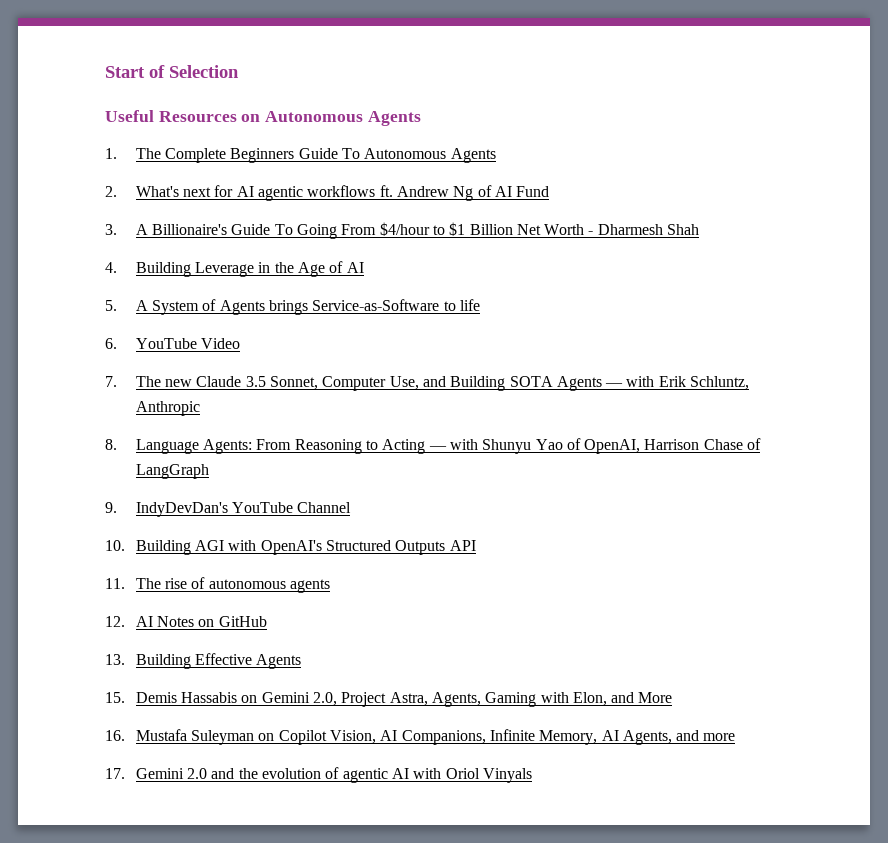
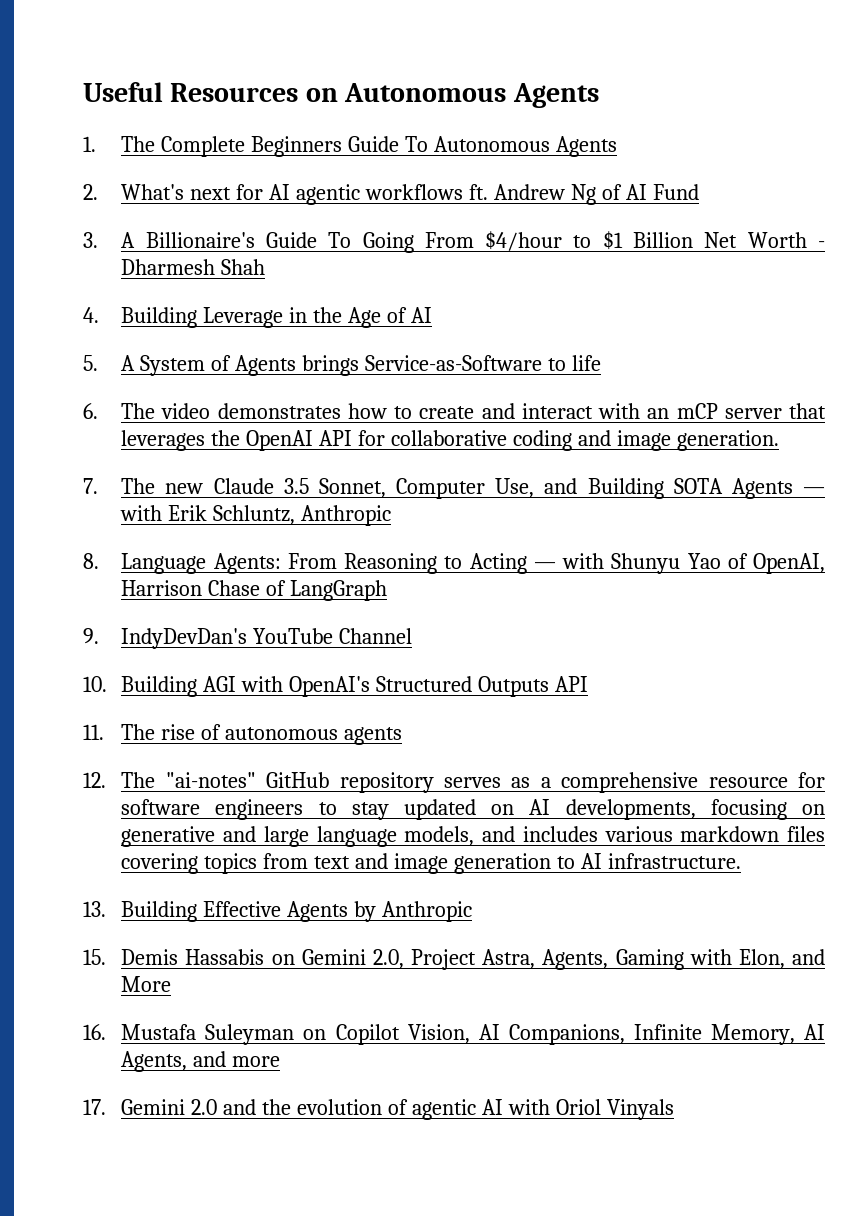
- Start of Selection
- 6. YouTube Video
+ 6. The video demonstrates how to create and interact with an mCP server that leverages the OpenAI API for collaborative coding and image generation.
- 12. AI Notes on GitHub
+ 12. The "ai-notes" GitHub repository serves as a comprehensive resource for software engineers to stay updated on AI developments, focusing on generative and large language models, and includes various markdown files covering topics from text and image generation to AI infrastructure.
- 13. Building Effective Agents
+ 13. Building Effective Agents by Anthropic

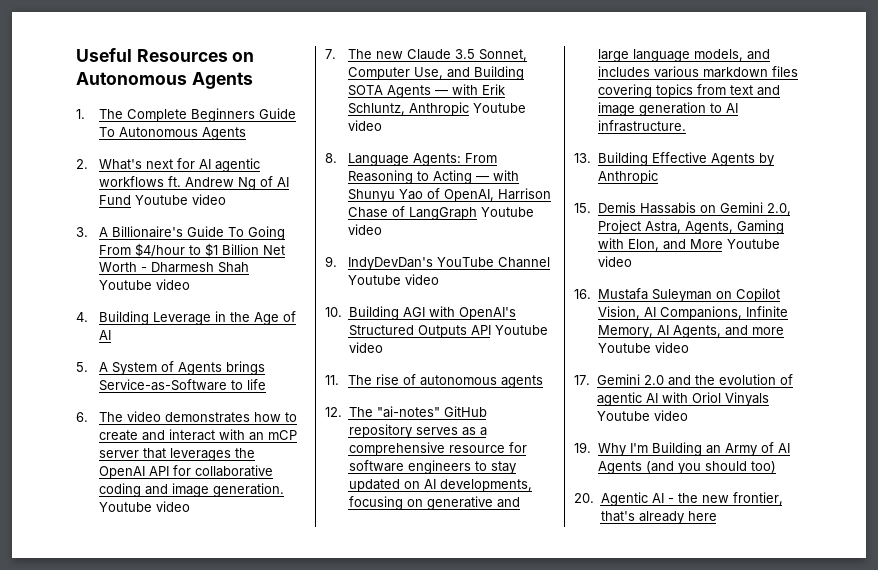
- Andrew Ng of AI Fund
+ Andrew Ng of AI Fund Youtube video
- 3. A Billionaire's Guide To Going From $4/hour to $1 Billion Net Worth - Dharmesh Shah
+ 3. A Billionaire's Guide To Going From $4/hour to $1 Billion Net Worth - Dharmesh Shah Youtube video
- 6. The video demonstrates how to create and interact with an mCP server that leverages the OpenAI API for collaborative coding and image generation.
+ 6. The video demonstrates how to create and interact with an mCP server that leverages the OpenAI API for collaborative coding and image generation. Youtube video
- 7. The new Claude 3.5 Sonnet, Computer Use, and Building SOTA Agents — with Erik Schluntz, Anthropic
+ 7. The new Claude 3.5 Sonnet, Computer Use, and Building SOTA Agents — with Erik Schluntz, Anthropic Youtube video
- 8. Language Agents: From Reasoning to Acting — with Shunyu Yao of OpenAI, Harrison Chase of LangGraph
+ 8. Language Agents: From Reasoning to Acting — with Shunyu Yao of OpenAI, Harrison Chase of LangGraph Youtube video
- 9. IndyDevDan's YouTube Channel
+ 9. IndyDevDan's YouTube Channel Youtube video
- 10. Building AGI with OpenAI's Structured Outputs API
+ 10. Building AGI with OpenAI's Structured Outputs API Youtube video
- 15. Demis Hassabis on Gemini 2.0, Project Astra, Agents, Gaming with Elon, and More
+ 15. Demis Hassabis on Gemini 2.0, Project Astra, Agents, Gaming with Elon, and More Youtube video
- 16. Mustafa Suleyman on Copilot Vision, AI Companions, Infinite Memory, AI Agents, and more
+ 16. Mustafa Suleyman on Copilot Vision, AI Companions, Infinite Memory, AI Agents, and more Youtube video
- 17. Gemini 2.0 and the evolution of agentic AI with Oriol Vinyals
+ 17. Gemini 2.0 and the evolution of agentic AI with Oriol Vinyals Youtube video
+ 19. Why I'm Building an Army of AI Agents (and you should too)
+ 20. Agentic AI - the new frontier, that's already here

